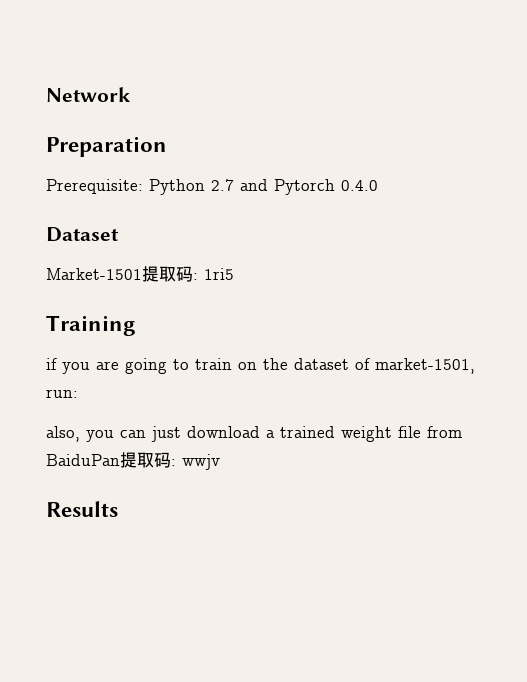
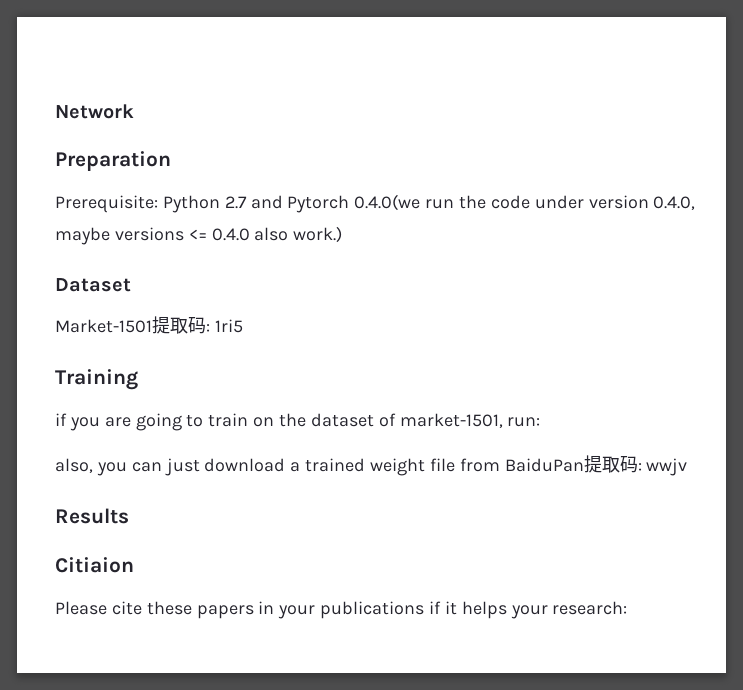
- Prerequisite: Python 2.7 and Pytorch 0.4.0
+ Prerequisite: Python 2.7 and Pytorch 0.4.0(we run the code under version 0.4.0, maybe versions <= 0.4.0 also work.)
+ Citiaion
+ Please cite these papers in your publications if it helps your research:

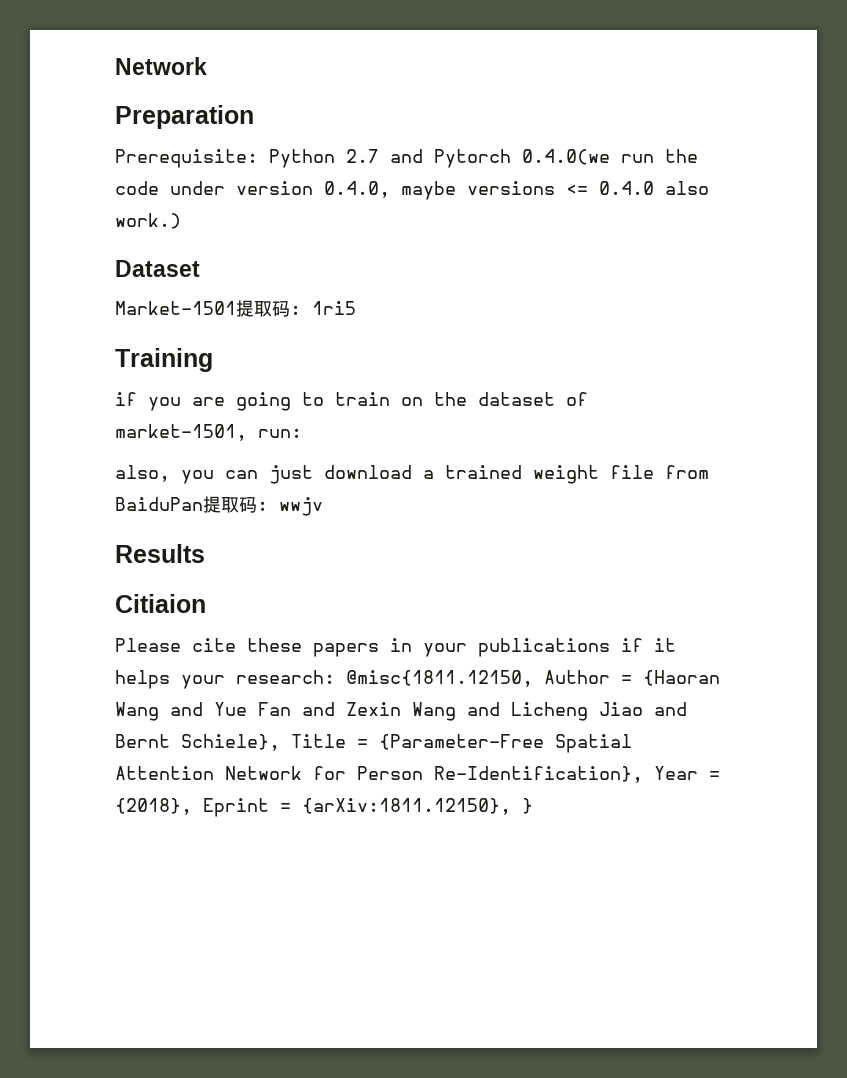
- Please cite these papers in your publications if it helps your research:
+ Please cite these papers in your publications if it helps your research: @misc{1811.12150, Author = {Haoran Wang and Yue Fan and Zexin Wang and Licheng Jiao and Bernt Schiele}, Title = {Parameter-Free Spatial Attention Network for Person Re-Identification}, Year = {2018}, Eprint = {arXiv:1811.12150}, }

